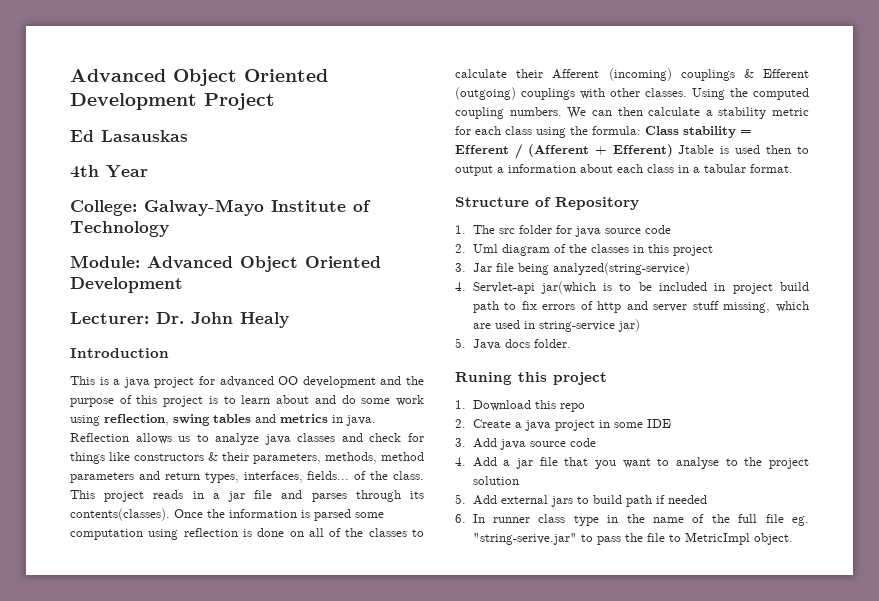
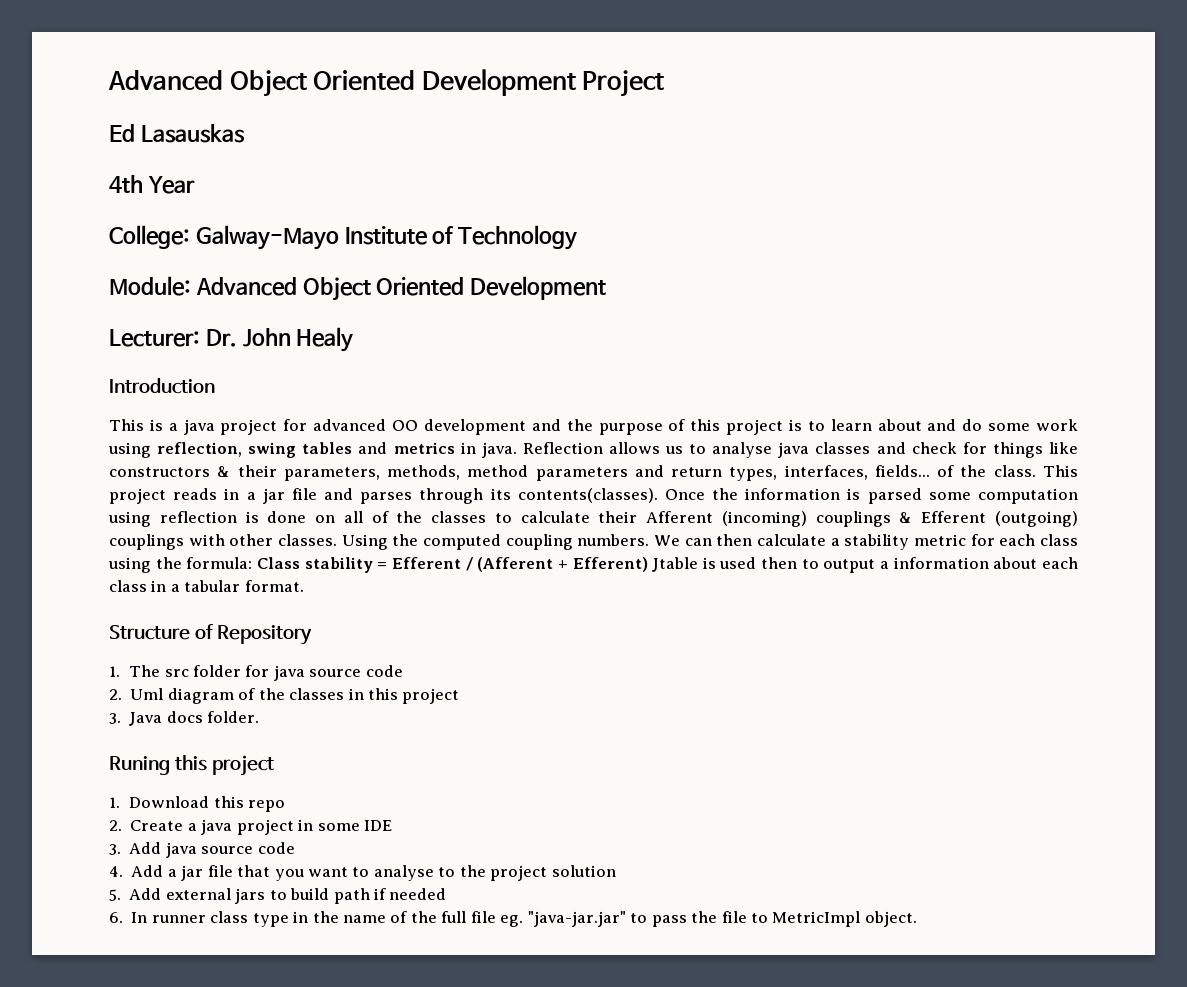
- Reflection allows us to analyze java classes and check for things like constructors & their parameters, methods, method parameters and return types, interfaces, fields... of the class.
+ Reflection allows us to analyse java classes and check for things like constructors & their parameters, methods, method parameters and return types, interfaces, fields... of the class.
- 3. Jar file being analyzed(string-service)
- 4. Servlet-api jar(which is to be included in project build path to fix errors of http and server stuff missing, which are used in string-service jar)
- 5. Java docs folder.
+ 3. Java docs folder.
- 6. In runner class type in the name of the full file eg. "string-serive.jar" to pass the file to MetricImpl object.
+ 6. In runner class type in the name of the full file eg. "java-jar.jar" to pass the file to MetricImpl object.

